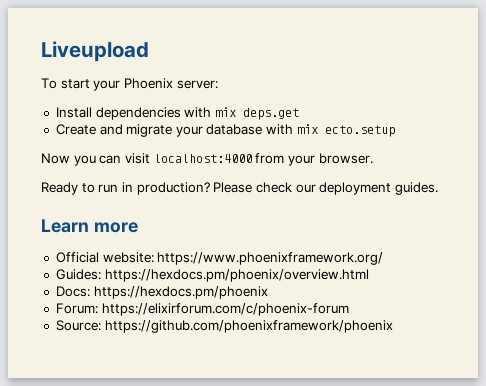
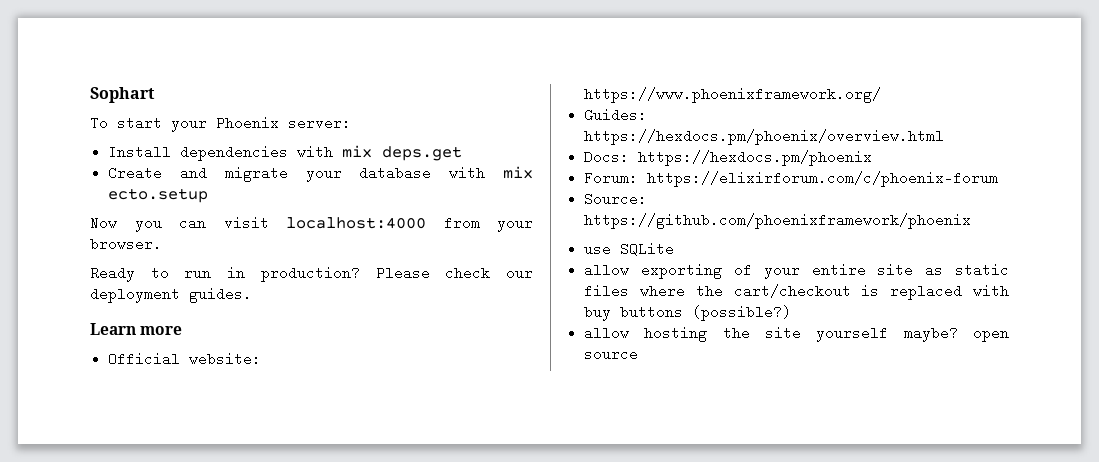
- Liveupload
+ Sophart
+ use SQLite
+ allow exporting of your entire site as static files where the cart/checkout is replaced with buy buttons (possible?)
+ allow hosting the site yourself maybe? open source

